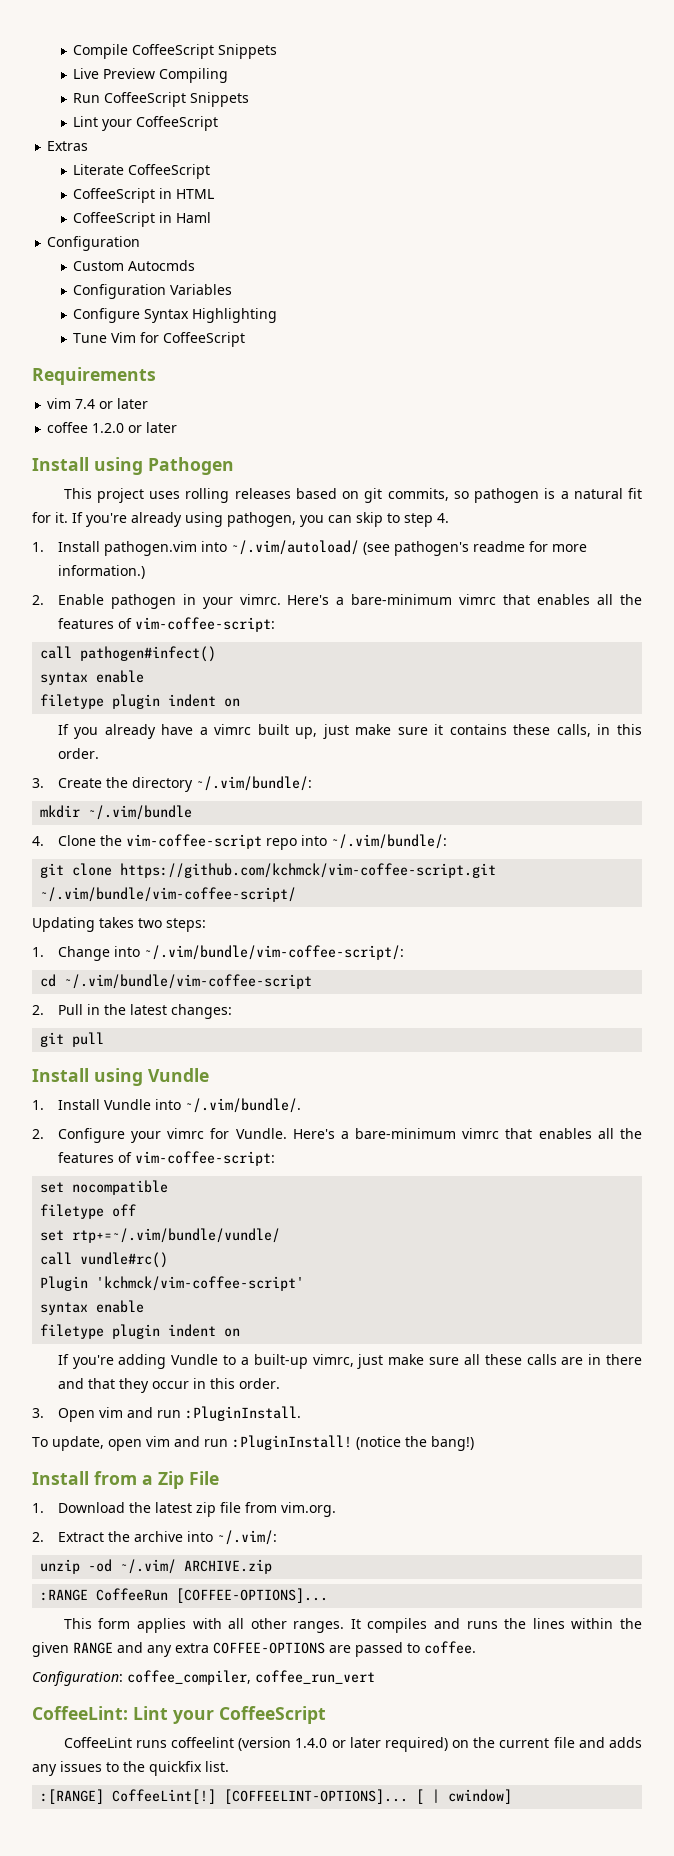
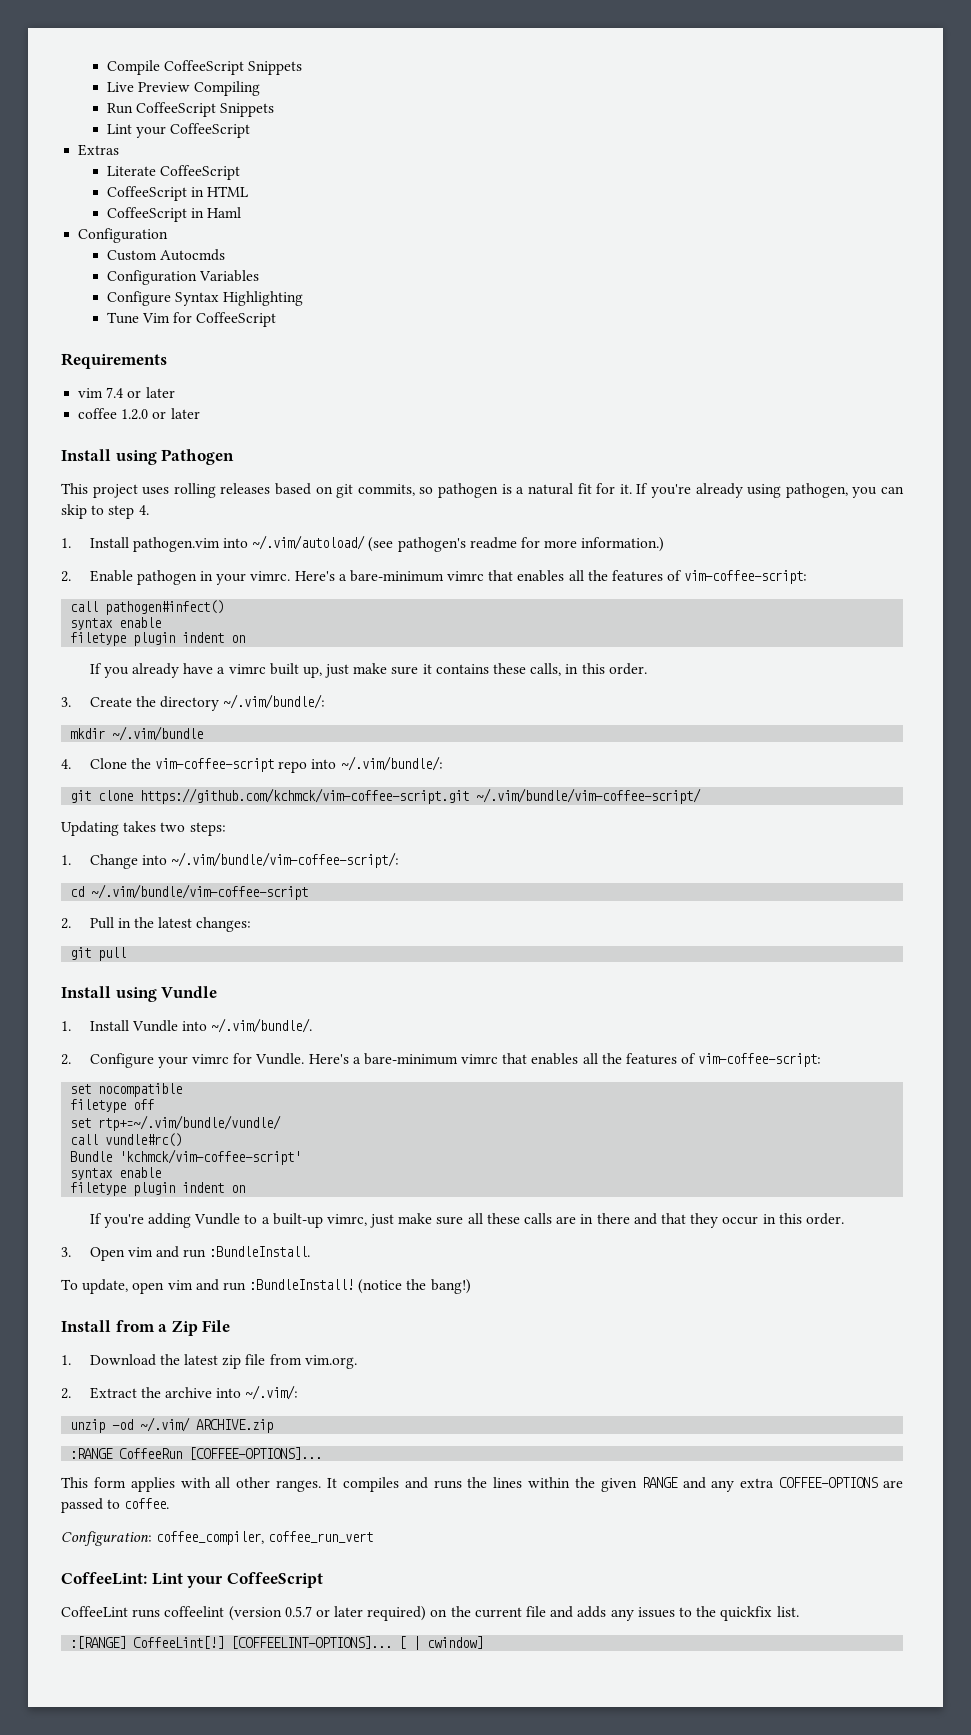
- Plugin 'kchmck/vim-coffee-script'
+ Bundle 'kchmck/vim-coffee-script'
- 3. Open vim and run :PluginInstall.
+ 3. Open vim and run :BundleInstall.
- To update, open vim and run :PluginInstall!
+ To update, open vim and run :BundleInstall!
- CoffeeLint runs coffeelint (version 1.4.0 or later required) on the current file and adds any issues to the quickfix list.
+ CoffeeLint runs coffeelint (version 0.5.7 or later required) on the current file and adds any issues to the quickfix list.

